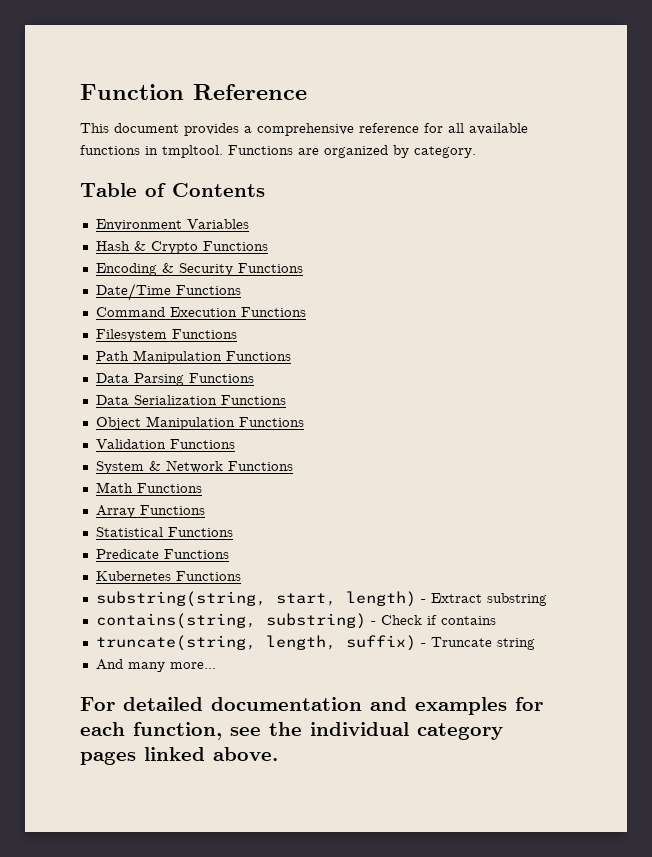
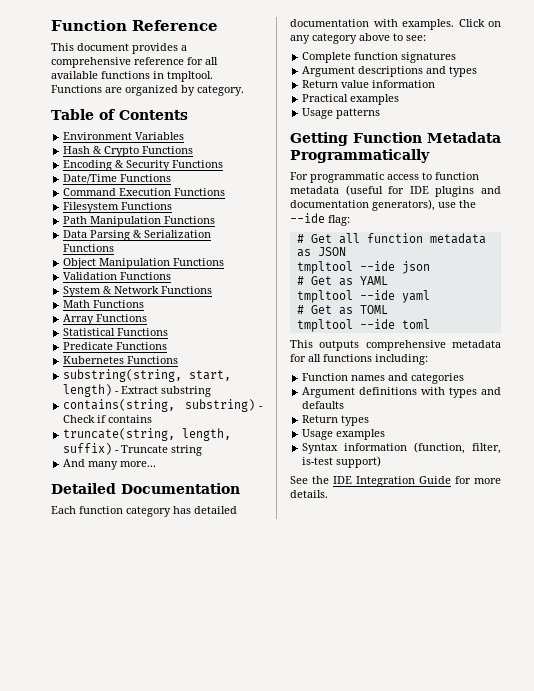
- Data Parsing Functions
- Data Serialization Functions
+ Data Parsing & Serialization Functions
- For detailed documentation and examples for each function, see the individual category pages linked above.
+ Detailed Documentation
+ Each function category has detailed documentation with examples. Click on any category above to see:
+ Complete function signatures
+ Argument descriptions and types
+ Return value information
+ Practical examples
+ Usage patterns
+ Getting Function Metadata Programmatically
+ For programmatic access to function metadata (useful for IDE plugins and documentation generators), use the --ide flag:
+ # Get all function metadata as JSON
+ tmpltool --ide json
+ # Get as YAML
+ tmpltool --ide yaml
+ # Get as TOML
+ tmpltool --ide toml
+ This outputs comprehensive metadata for all functions including:
+ Function names and categories
+ Argument definitions with types and defaults
+ Return types
+ Usage examples
+ Syntax information (function, filter, is-test support)
+ See the IDE Integration Guide for more details.

